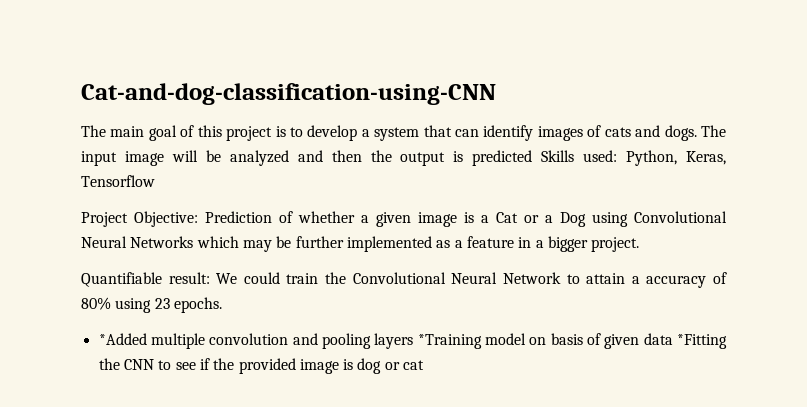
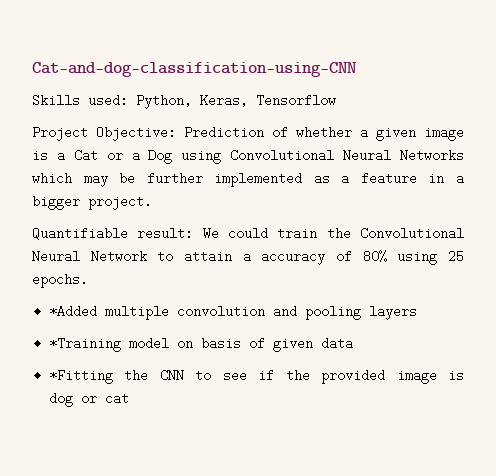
- The main goal of this project is to develop a system that can identify images of cats and dogs. The input image will be analyzed and then the output is predicted Skills used: Python, Keras, Tensorflow
+ Skills used: Python, Keras, Tensorflow
- Quantifiable result: We could train the Convolutional Neural Network to attain a accuracy of 80% using 23 epochs.
+ Quantifiable result: We could train the Convolutional Neural Network to attain a accuracy of 80% using 25 epochs.
- *Added multiple convolution and pooling layers *Training model on basis of given data *Fitting the CNN to see if the provided image is dog or cat
+ *Added multiple convolution and pooling layers
+ *Training model on basis of given data
+ *Fitting the CNN to see if the provided image is dog or cat

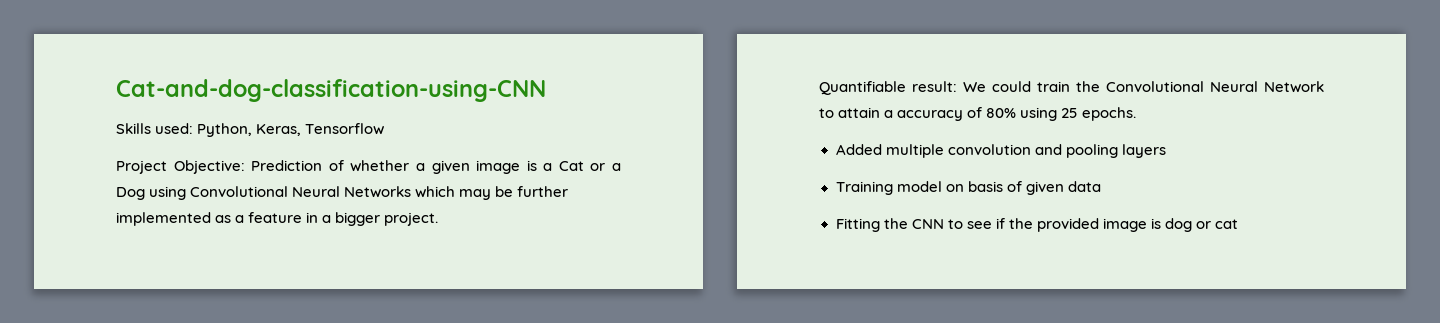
- *Added multiple convolution and pooling layers
+ Added multiple convolution and pooling layers
- *Training model on basis of given data
+ Training model on basis of given data
- *Fitting the CNN to see if the provided image is dog or cat
+ Fitting the CNN to see if the provided image is dog or cat

